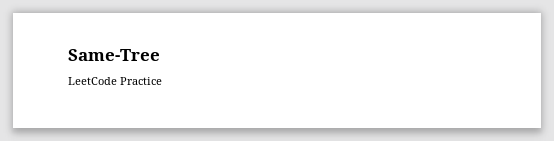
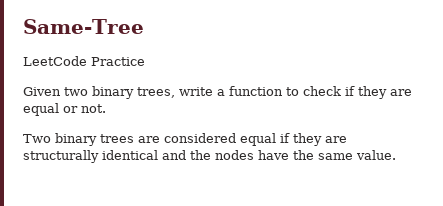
+ Given two binary trees, write a function to check if they are equal or not.
+ Two binary trees are considered equal if they are structurally identical and the nodes have the same value.

